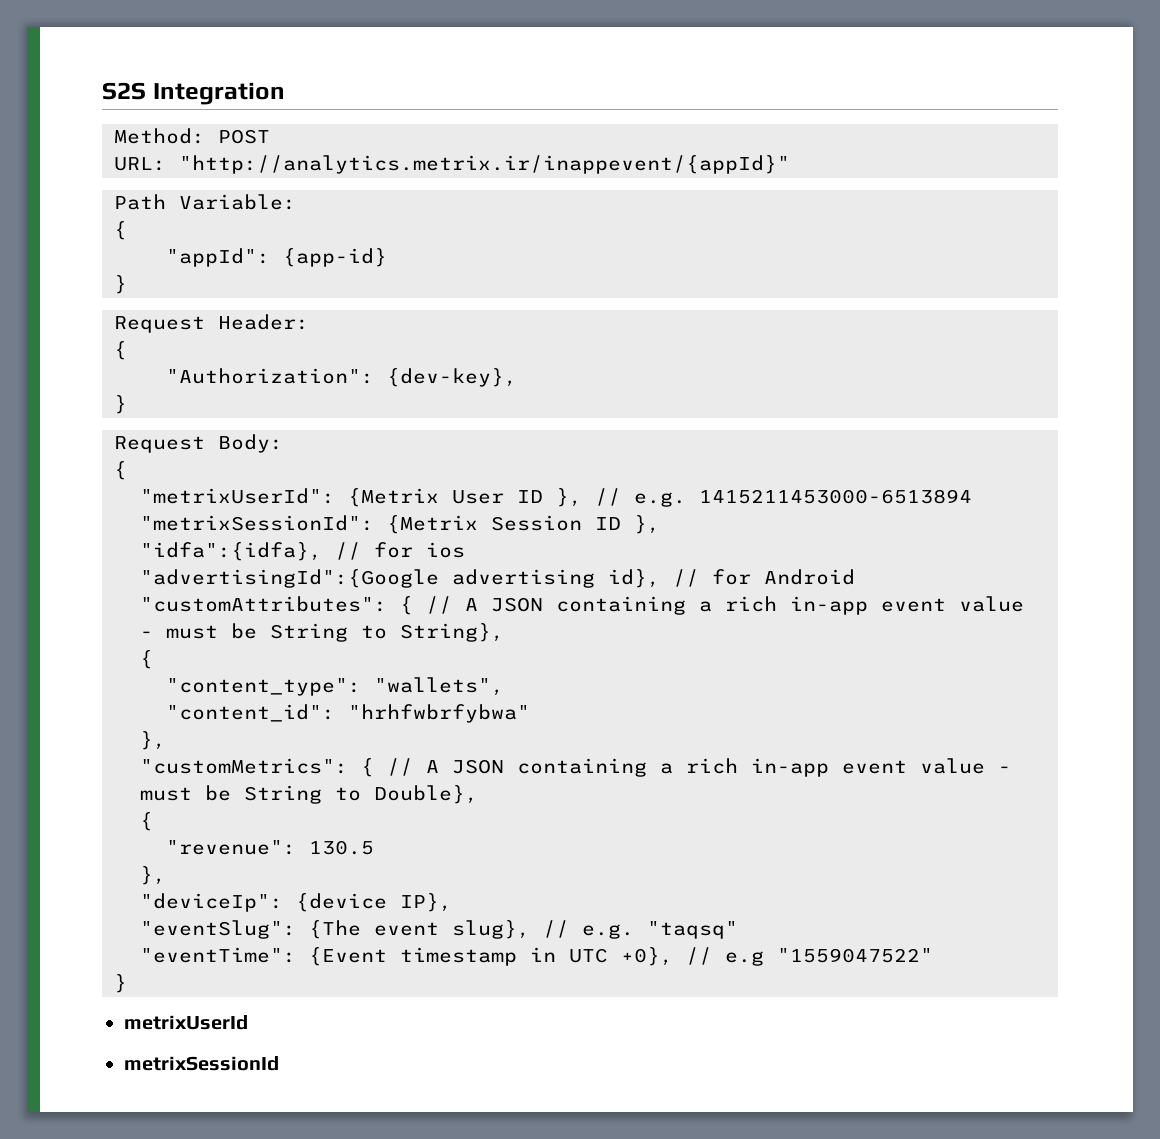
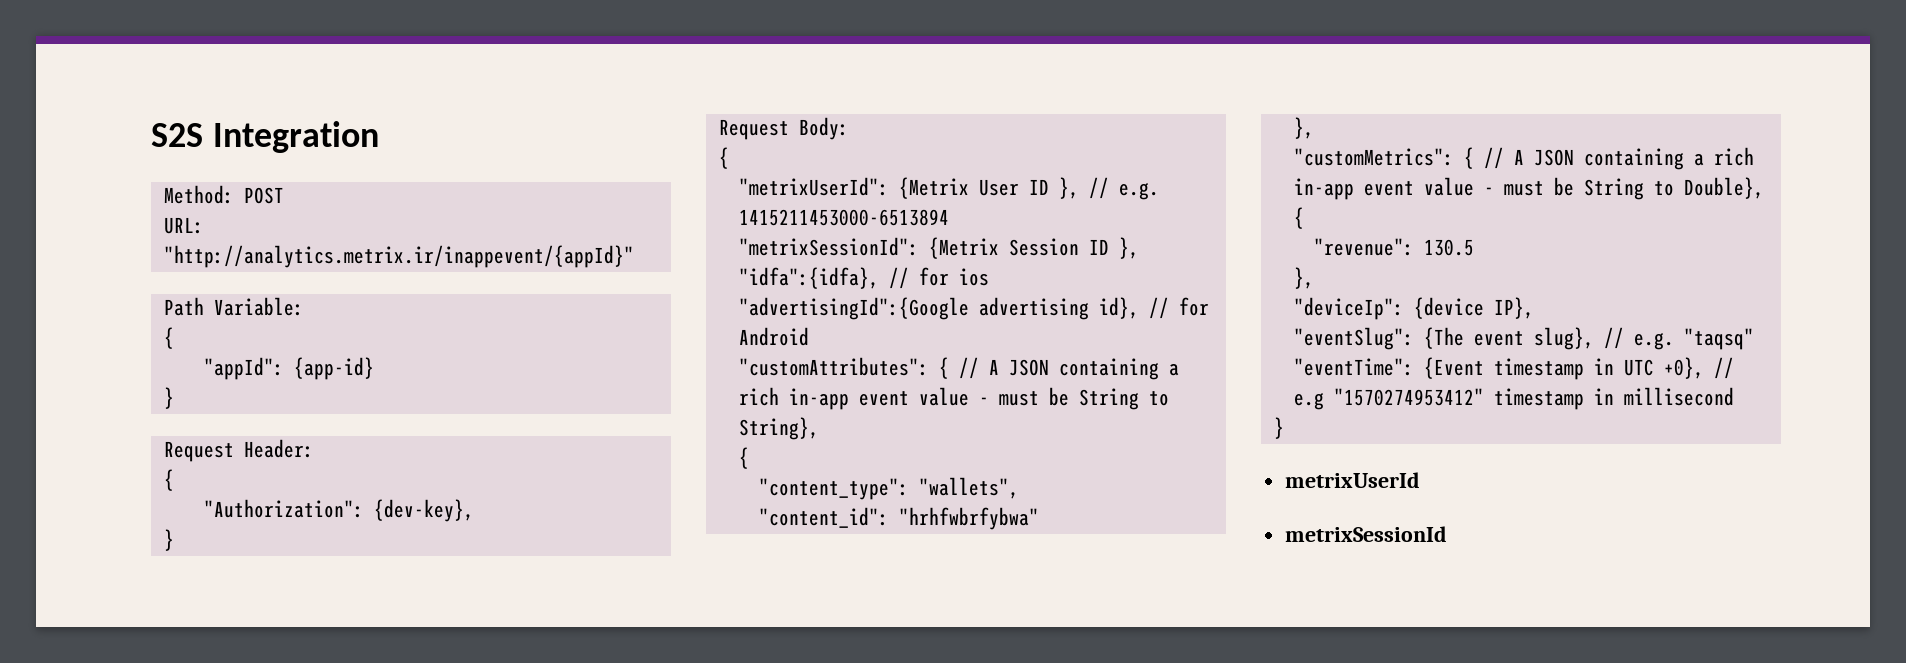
- "eventTime": {Event timestamp in UTC +0}, // e.g "1559047522"
+ "eventTime": {Event timestamp in UTC +0}, // e.g "1570274953412" timestamp in millisecond

